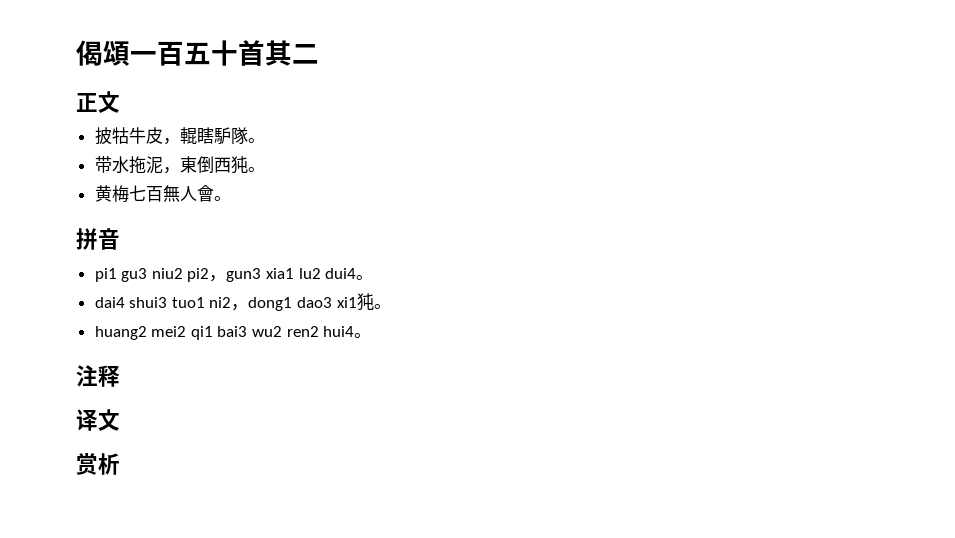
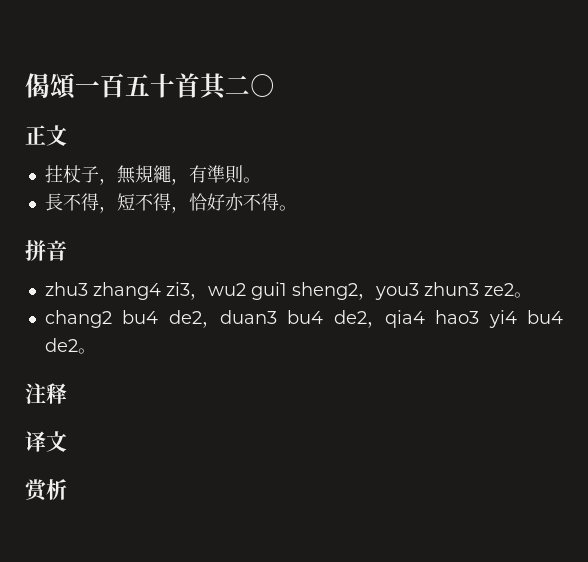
- 偈頌一百五十首其二
+ 偈頌一百五十首其二○
- 披牯牛皮，輥瞎馿隊。
- 带水拖泥，東倒西㹠。
- 黄梅七百無人會。
+ 拄杖子，無規繩，有準則。
+ 長不得，短不得，恰好亦不得。
  拼音
- pi1 gu3 niu2 pi2，gun3 xia1 lu2 dui4。
- dai4 shui3 tuo1 ni2，dong1 dao3 xi1㹠。
- huang2 mei2 qi1 bai3 wu2 ren2 hui4。
+ zhu3 zhang4 zi3，wu2 gui1 sheng2，you3 zhun3 ze2。
+ chang2 bu4 de2，duan3 bu4 de2，qia4 hao3 yi4 bu4 de2。

